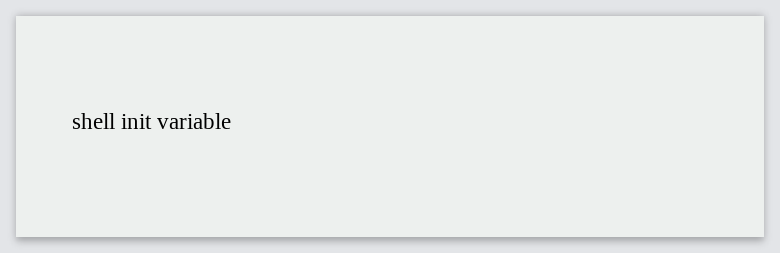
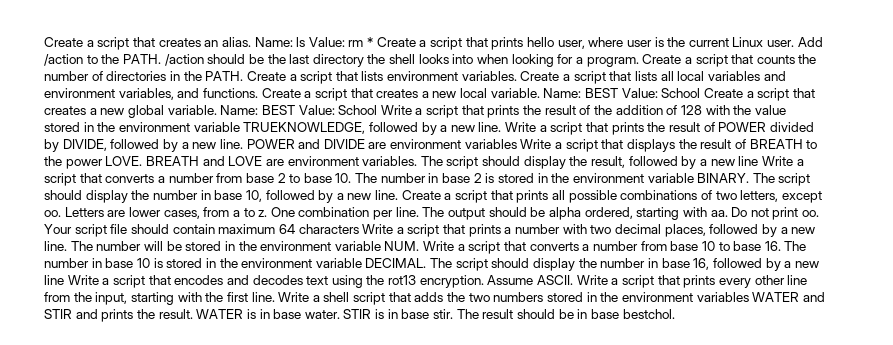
- shell init variable
+ Create a script that creates an alias. Name: ls Value: rm * Create a script that prints hello user, where user is the current Linux user. Add /action to the PATH. /action should be the last directory the shell looks into when looking for a program. Create a script that counts the number of directories in the PATH. Create a script that lists environment variables. Create a script that lists all local variables and environment variables, and functions. Create a script that creates a new local variable. Name: BEST Value: School Create a script that creates a new global variable. Name: BEST Value: School Write a script that prints the result of the addition of 128 with the value stored in the environment variable TRUEKNOWLEDGE, followed by a new line. Write a script that prints the result of POWER divided by DIVIDE, followed by a new line. POWER and DIVIDE are environment variables Write a script that displays the result of BREATH to the power LOVE. BREATH and LOVE are environment variables. The script should display the result, followed by a new line Write a script that converts a number from base 2 to base 10. The number in base 2 is stored in the environment variable BINARY. The script should display the number in base 10, followed by a new line. Create a script that prints all possible combinations of two letters, except oo. Letters are lower cases, from a to z. One combination per line. The output should be alpha ordered, starting with aa. Do not print oo. Your script file should contain maximum 64 characters Write a script that prints a number with two decimal places, followed by a new line. The number will be stored in the environment variable NUM. Write a script that converts a number from base 10 to base 16. The number in base 10 is stored in the environment variable DECIMAL. The script should display the number in base 16, followed by a new line Write a script that encodes and decodes text using the rot13 encryption. Assume ASCII. Write a script that prints every other line from the input, starting with the first line. Write a shell script that adds the two numbers stored in the environment variables WATER and STIR and prints the result. WATER is in base water. STIR is in base stir. The result should be in base bestchol.

